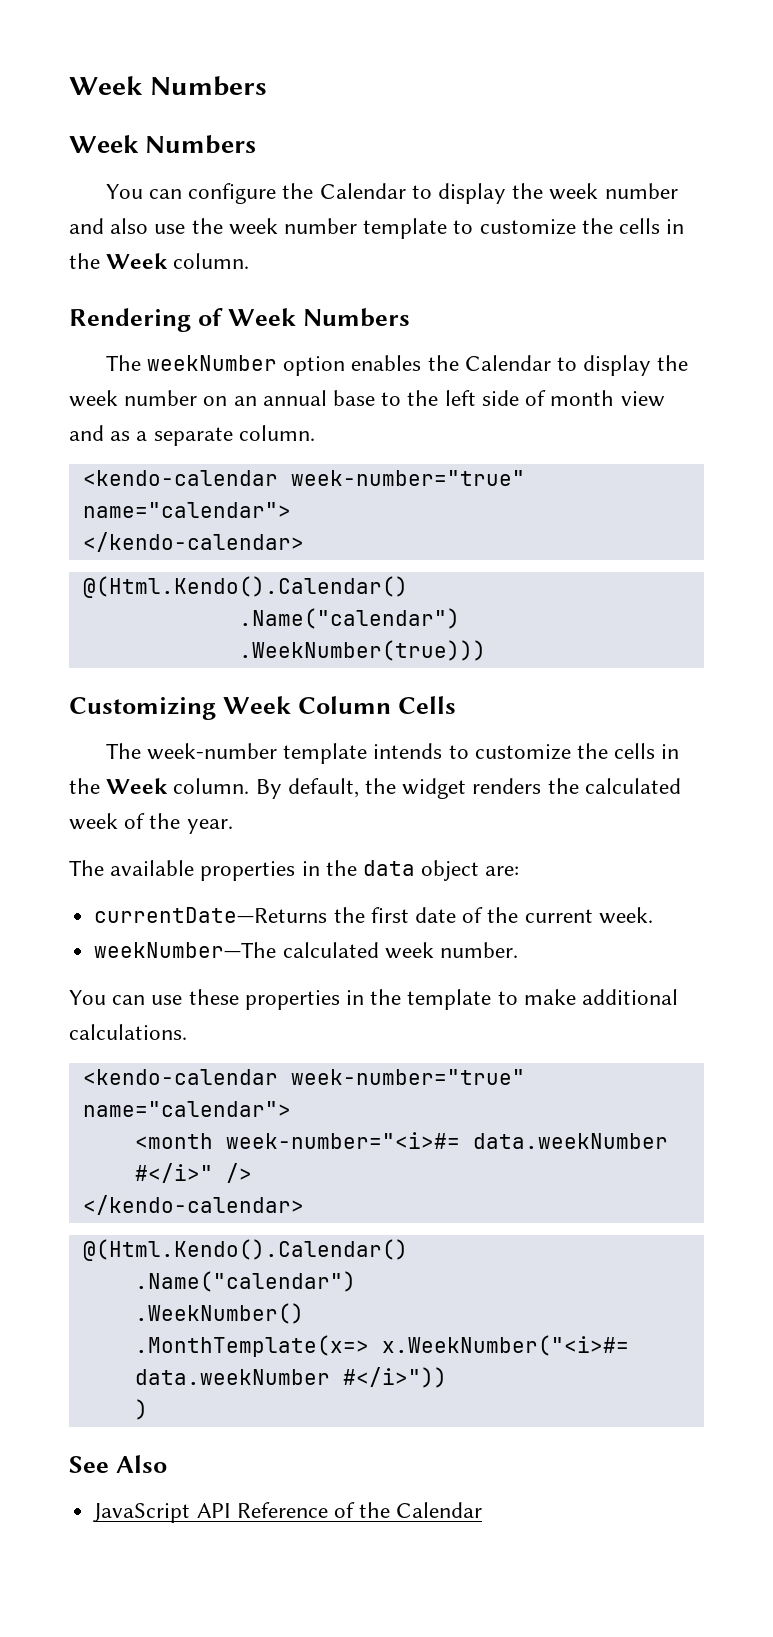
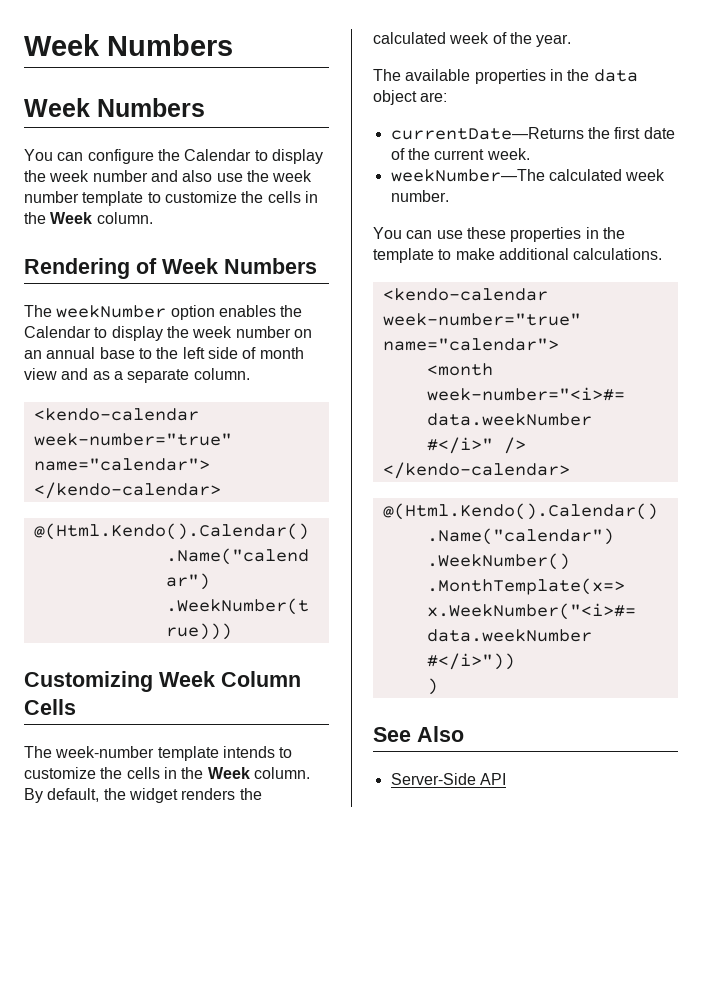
- JavaScript API Reference of the Calendar
+ Server-Side API

